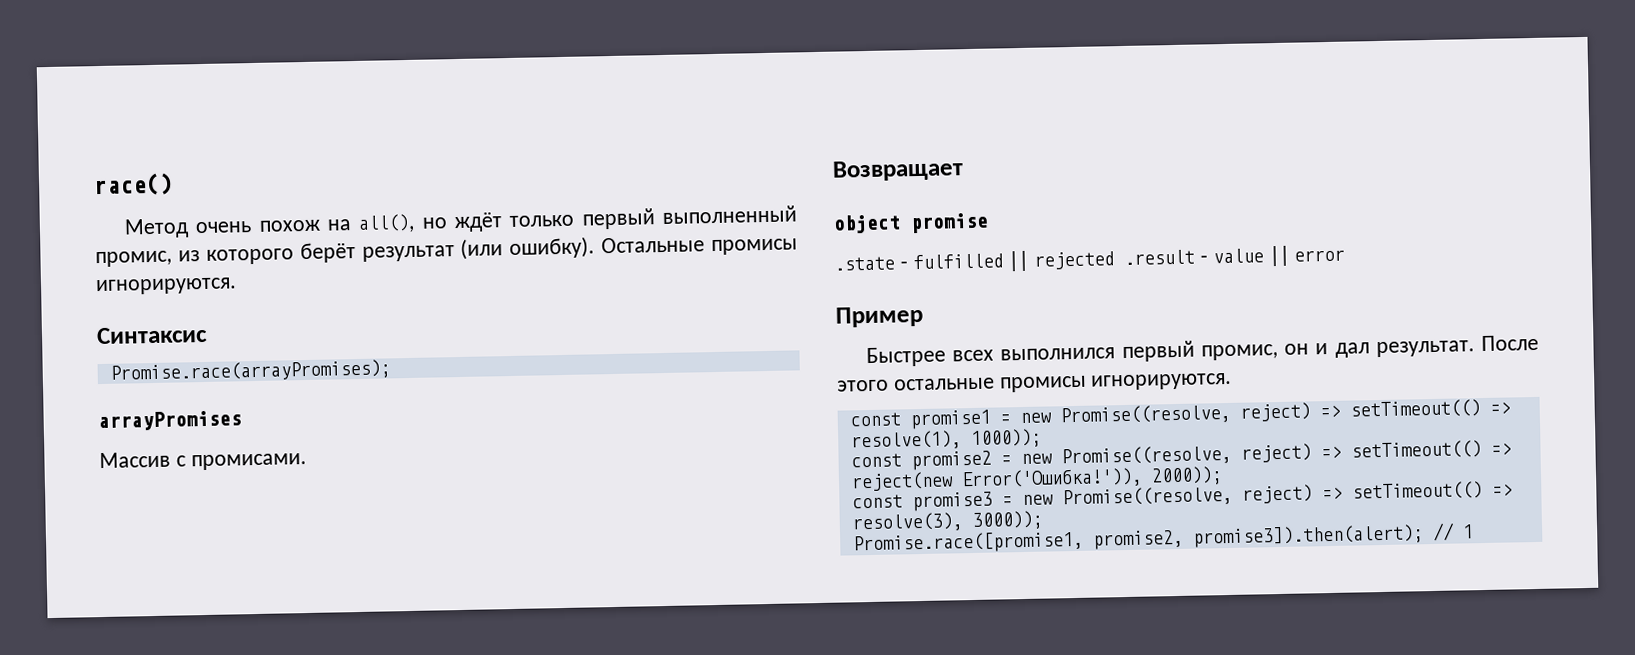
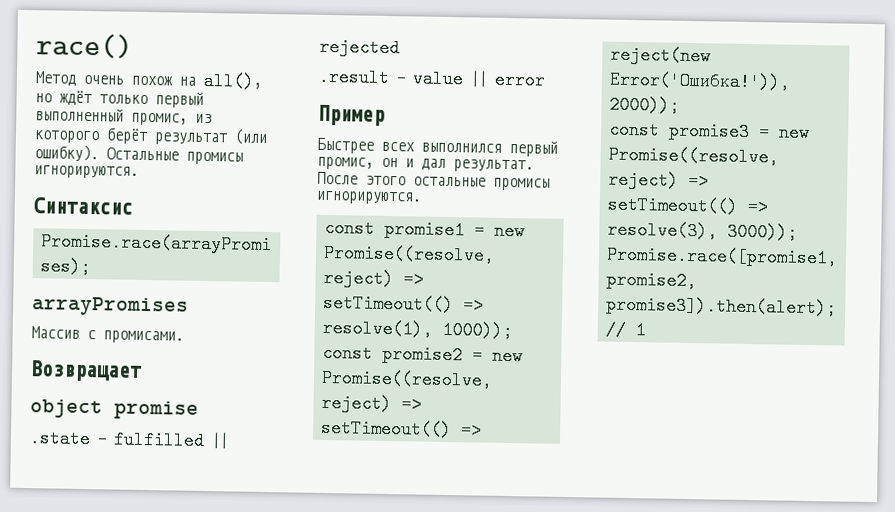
- .state - fulfilled || rejected .result - value || error
+ .state - fulfilled || rejected
+ .result - value || error

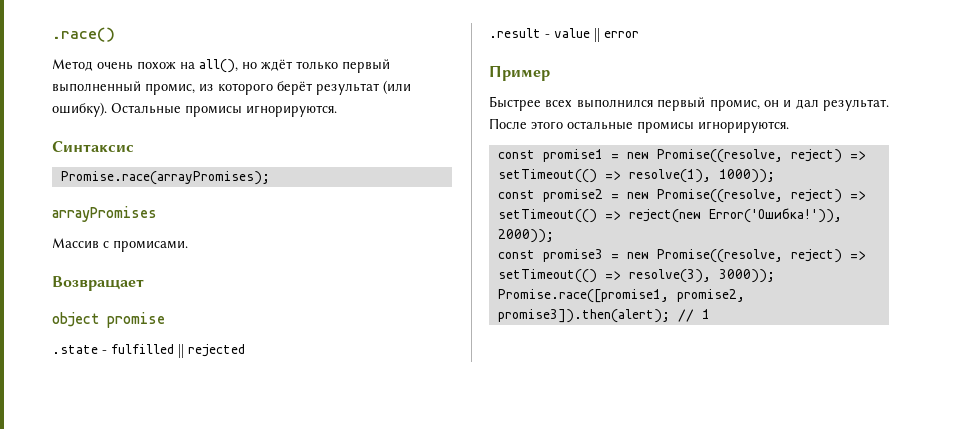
- race()
+ .race()

